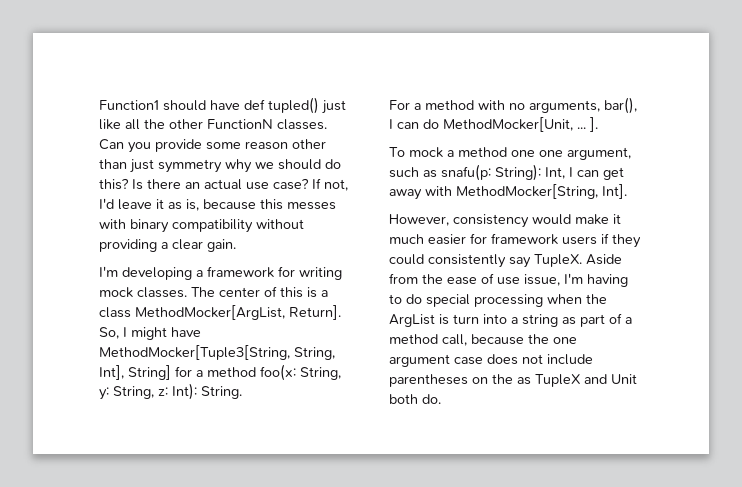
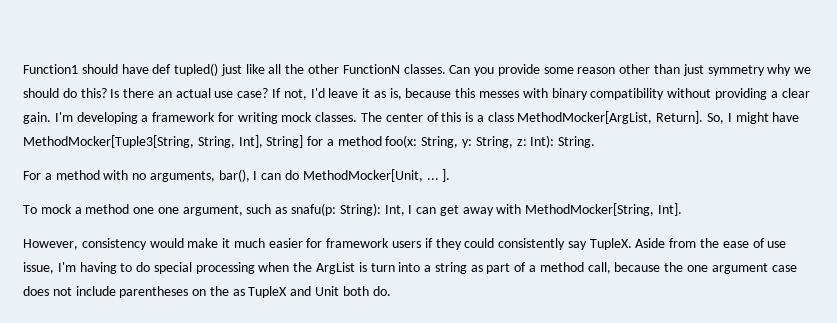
- If not, I'd leave it as is, because this messes with binary compatibility without providing a clear gain.
- I'm developing a framework for writing mock classes.
+ If not, I'd leave it as is, because this messes with binary compatibility without providing a clear gain. I'm developing a framework for writing mock classes.

